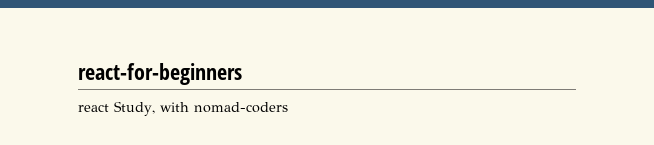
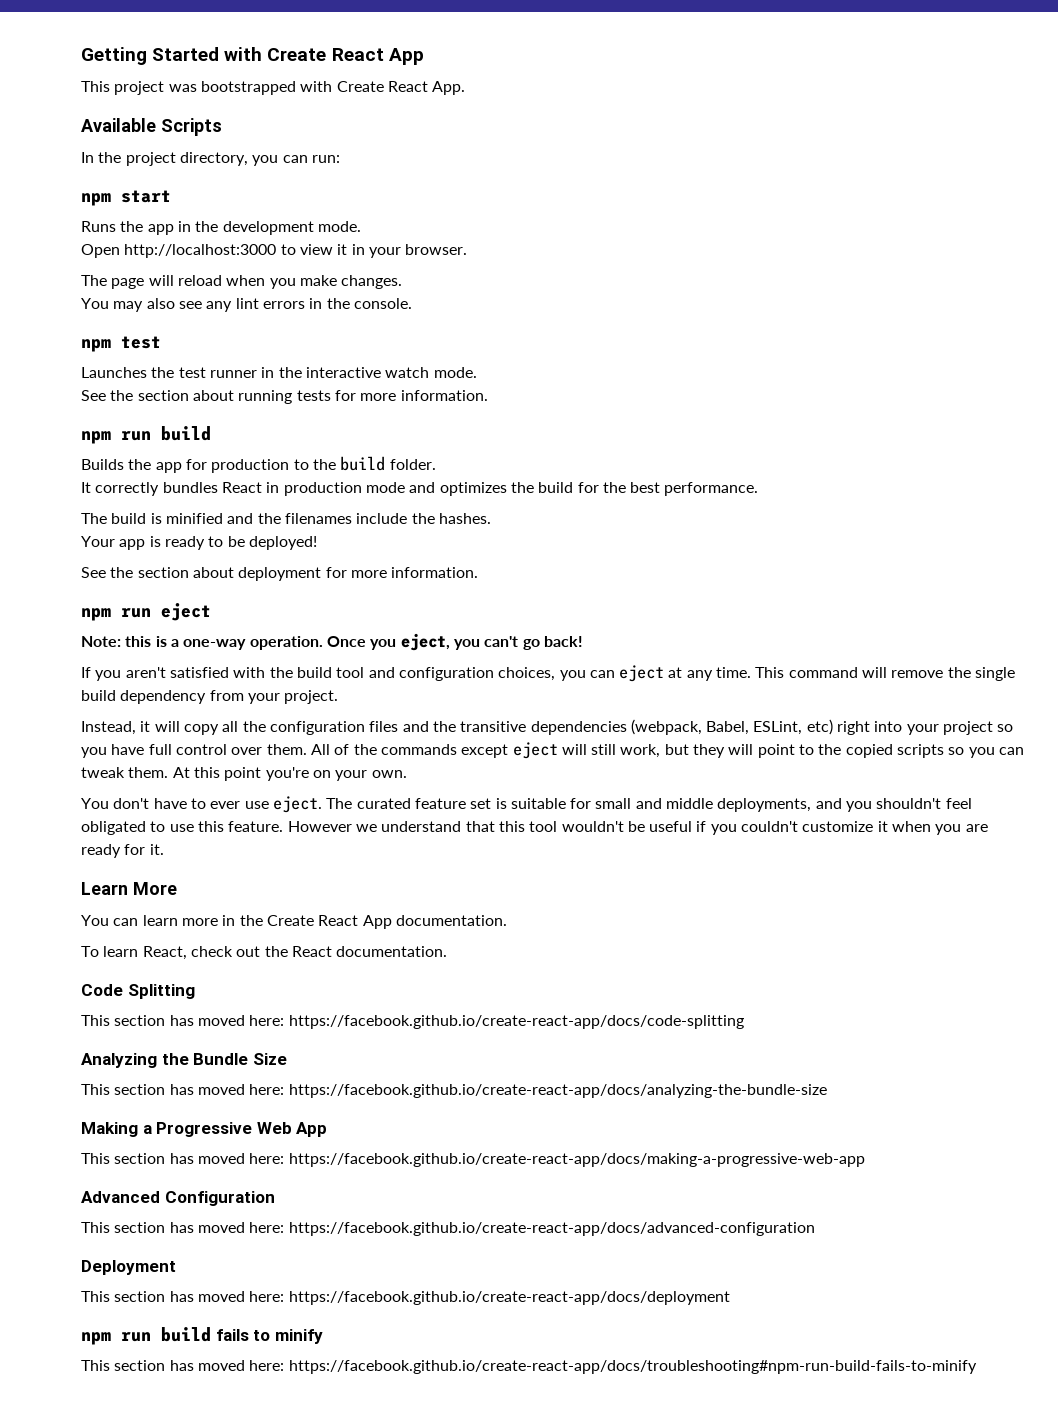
- react-for-beginners
- react Study, with nomad-coders
+ Getting Started with Create React App
+ This project was bootstrapped with Create React App.
+ Available Scripts
+ In the project directory, you can run:
+ npm start
+ Runs the app in the development mode.
+ Open http://localhost:3000 to view it in your browser.
+ The page will reload when you make changes.
+ You may also see any lint errors in the console.
+ npm test
+ Launches the test runner in the interactive watch mode.
+ See the section about running tests for more information.
+ npm run build
+ Builds the app for production to the build folder.
+ It correctly bundles React in production mode and optimizes the build for the best performance.
+ The build is minified and the filenames include the hashes.
+ Your app is ready to be deployed!
+ See the section about deployment for more information.
+ npm run eject
+ Note: this is a one-way operation. Once you eject, you can't go back!
+ If you aren't satisfied with the build tool and configuration choices, you can eject at any time. This command will remove the single build dependency from your project.
+ Instead, it will copy all the configuration files and the transitive dependencies (webpack, Babel, ESLint, etc) right into your project so you have full control over them. All of the commands except eject will still work, but they will point to the copied scripts so you can tweak them. At this point you're on your own.
+ You don't have to ever use eject. The curated feature set is suitable for small and middle deployments, and you shouldn't feel obligated to use this feature. However we understand that this tool wouldn't be useful if you couldn't customize it when you are ready for it.
+ Learn More
+ You can learn more in the Create React App documentation.
+ To learn React, check out the React documentation.
+ Code Splitting
+ This section has moved here: https://facebook.github.io/create-react-app/docs/code-splitting
+ Analyzing the Bundle Size
+ This section has moved here: https://facebook.github.io/create-react-app/docs/analyzing-the-bundle-size
+ Making a Progressive Web App
+ This section has moved here: https://facebook.github.io/create-react-app/docs/making-a-progressive-web-app
+ Advanced Configuration
+ This section has moved here: https://facebook.github.io/create-react-app/docs/advanced-configuration
+ Deployment
+ This section has moved here: https://facebook.github.io/create-react-app/docs/deployment
+ npm run build fails to minify
+ This section has moved here: https://facebook.github.io/create-react-app/docs/troubleshooting#npm-run-build-fails-to-minify

